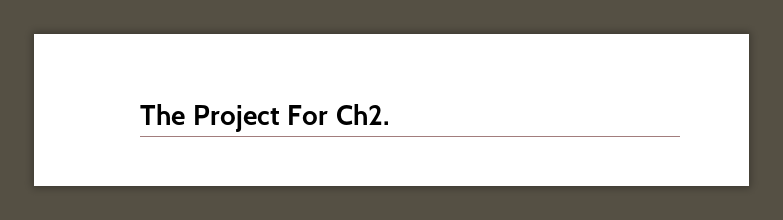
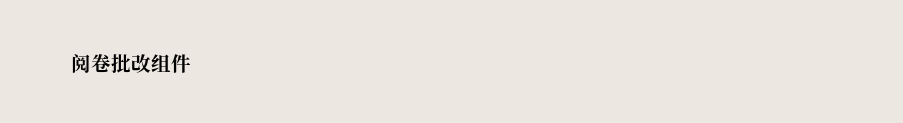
- The Project For Ch2.
+ 阅卷批改组件

